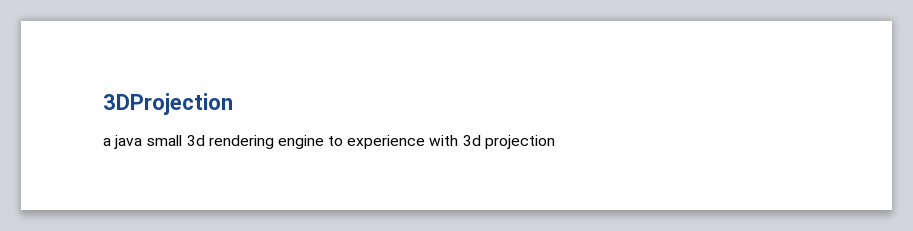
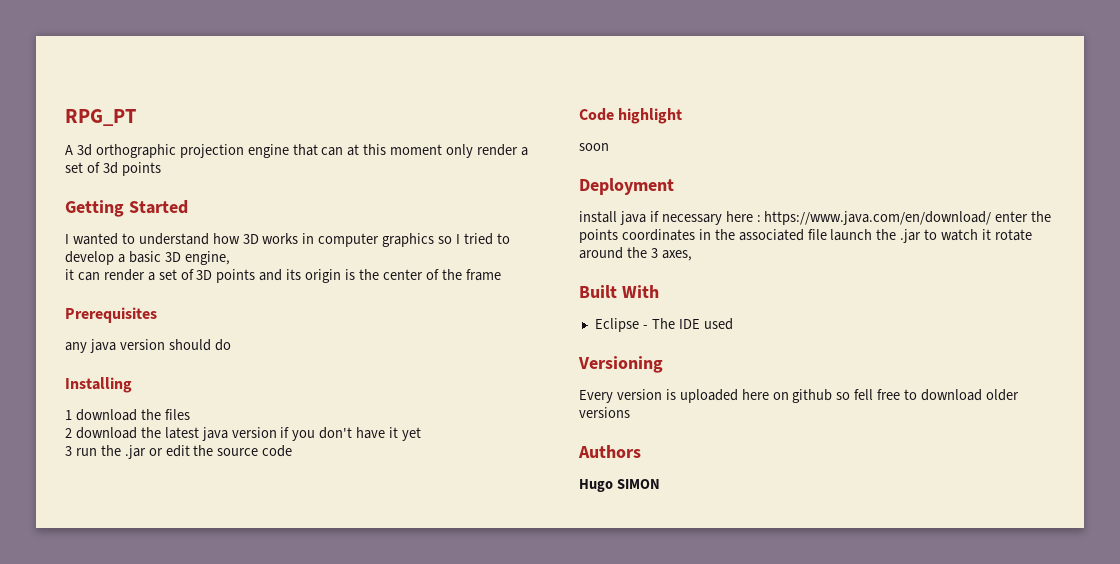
- 3DProjection
- a java small 3d rendering engine to experience with 3d projection
+ RPG_PT
+ A 3d orthographic projection engine that can at this moment only render a set of 3d points
+ Getting Started
+ I wanted to understand how 3D works in computer graphics so I tried to develop a basic 3D engine,
+ it can render a set of 3D points and its origin is the center of the frame
+ Prerequisites
+ any java version should do
+ Installing
+ 1 download the files
+ 2 download the latest java version if you don't have it yet
+ 3 run the .jar or edit the source code
+ Code highlight
+ soon
+ Deployment
+ install java if necessary here : https://www.java.com/en/download/ enter the points coordinates in the associated file launch the .jar to watch it rotate around the 3 axes,
+ Built With
+ Eclipse - The IDE used
+ Versioning
+ Every version is uploaded here on github so fell free to download older versions
+ Authors
+ Hugo SIMON

